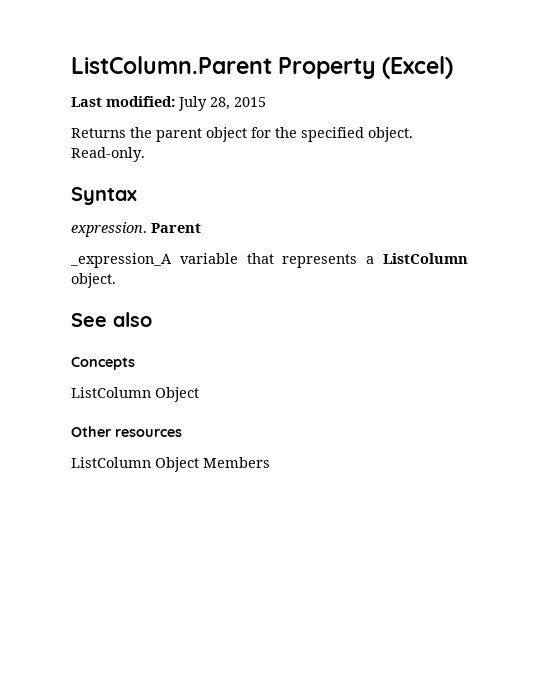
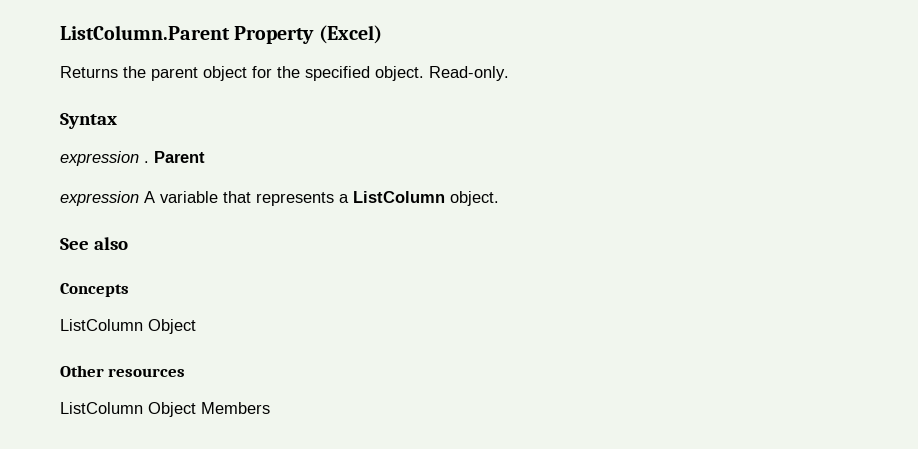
- Last modified: July 28, 2015
- expression.
+ expression .
- _expression_A variable that represents a ListColumn object.
+ expression A variable that represents a ListColumn object.

